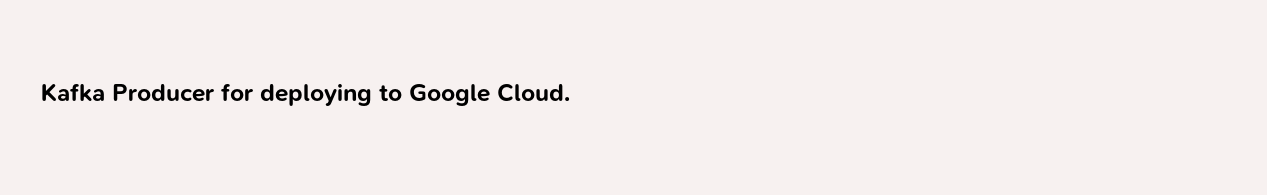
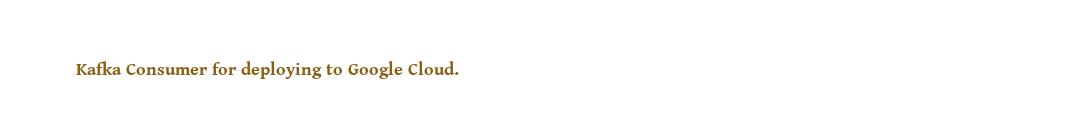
- Kafka Producer for deploying to Google Cloud.
+ Kafka Consumer for deploying to Google Cloud.

